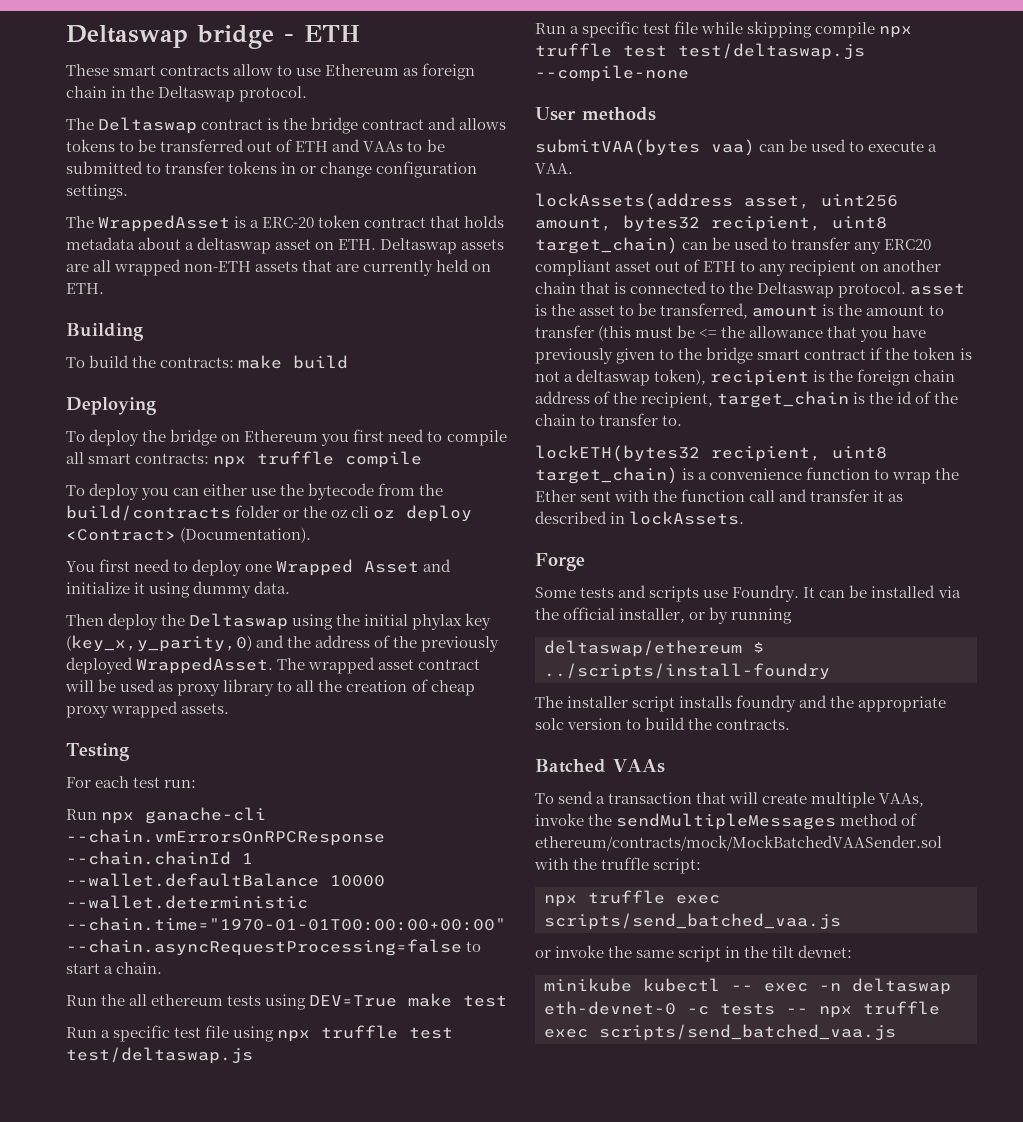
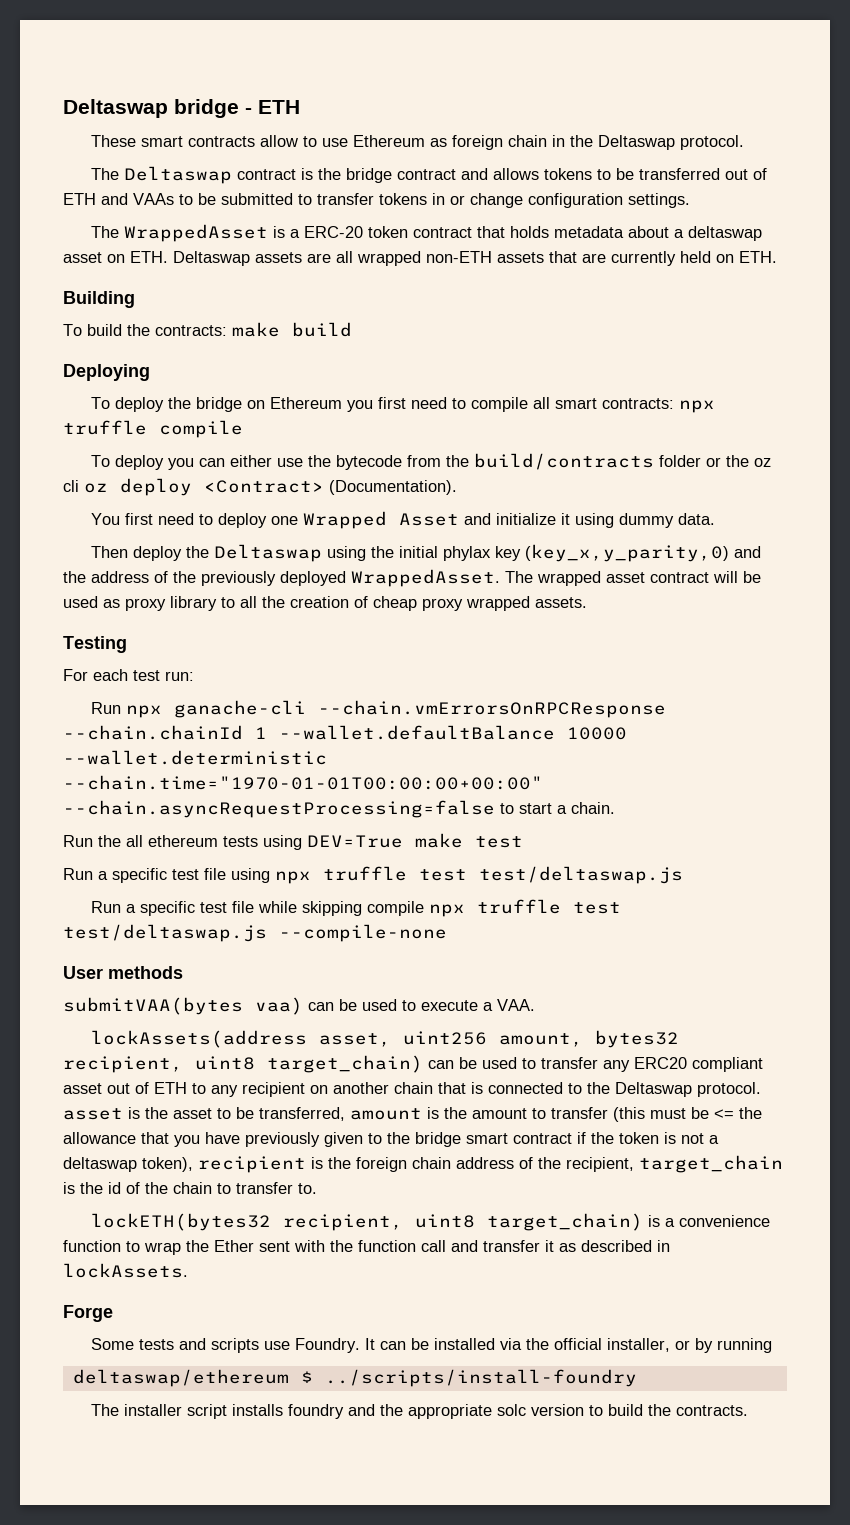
- Batched VAAs
- To send a transaction that will create multiple VAAs, invoke the sendMultipleMessages method of ethereum/contracts/mock/MockBatchedVAASender.sol with the truffle script:
- npx truffle exec scripts/send_batched_vaa.js
- or invoke the same script in the tilt devnet:
- minikube kubectl -- exec -n deltaswap eth-devnet-0 -c tests -- npx truffle exec scripts/send_batched_vaa.js

